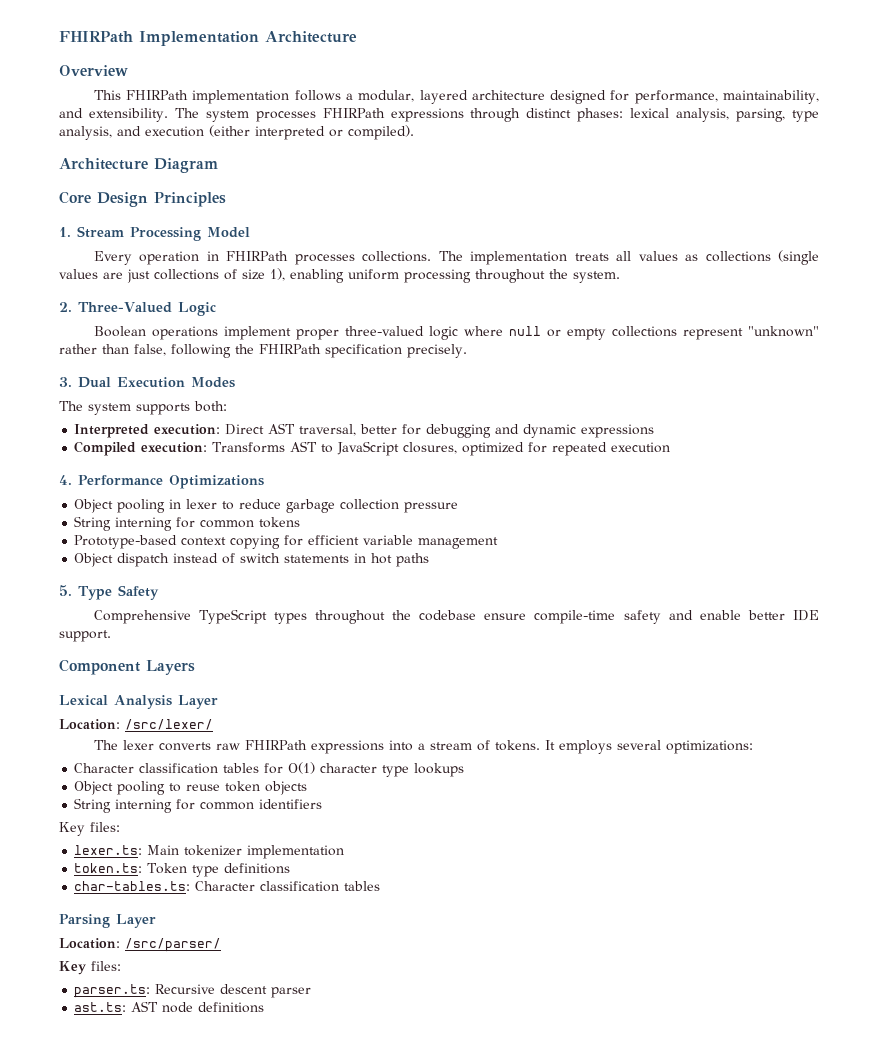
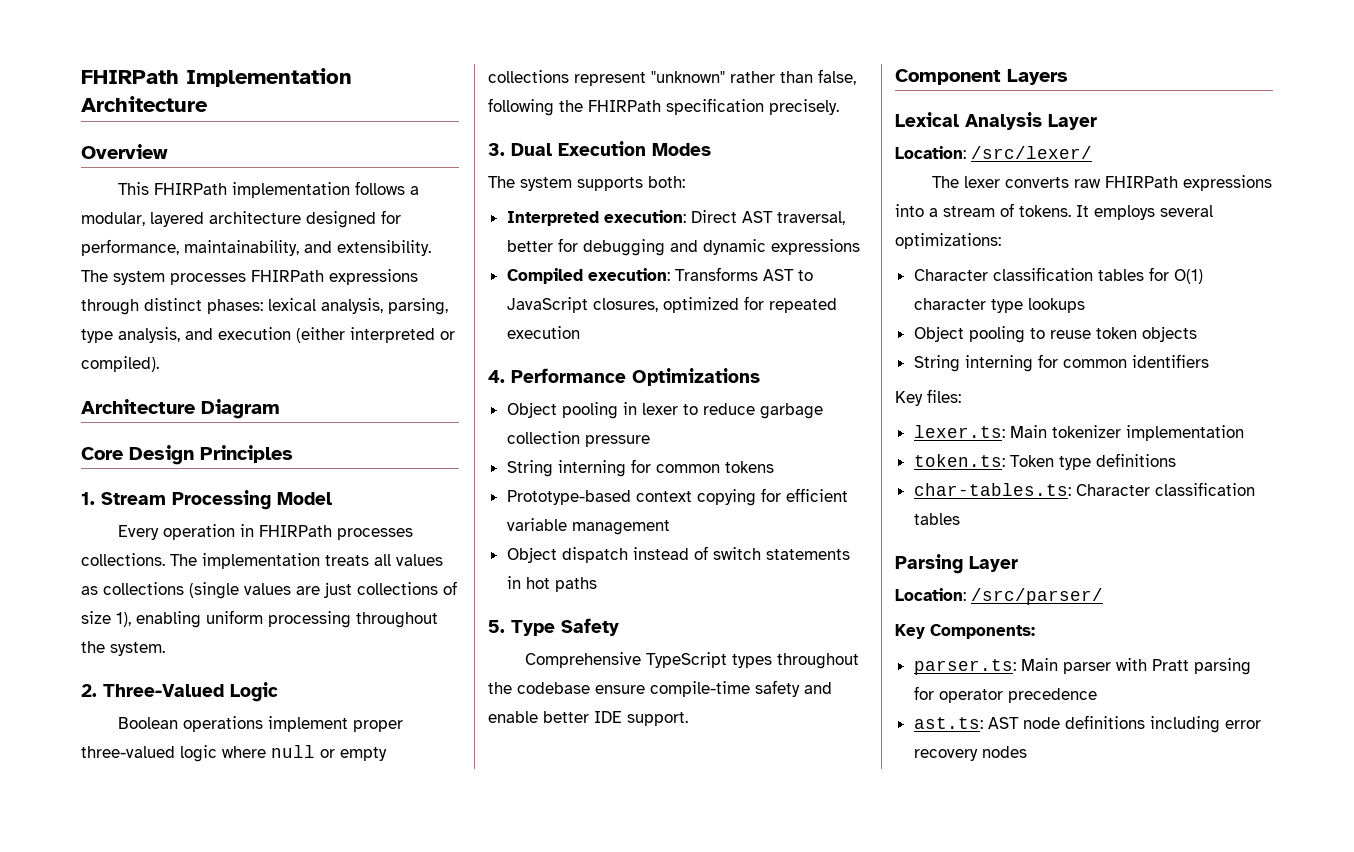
  Location: /src/parser/
- Key files:
+ Key Components:
- parser.ts: Recursive descent parser
+ parser.ts: Main parser with Pratt parsing for operator precedence
- ast.ts: AST node definitions
+ ast.ts: AST node definitions including error recovery nodes

